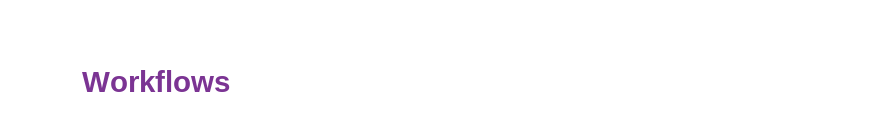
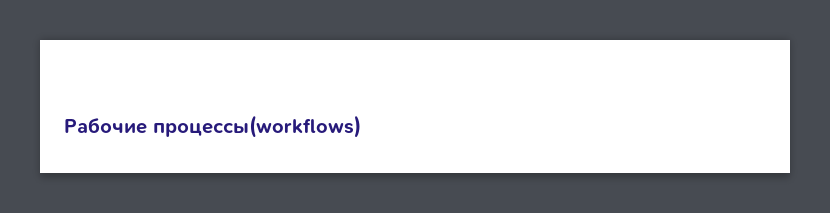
- Workflows
+ Рабочие процессы(workflows)

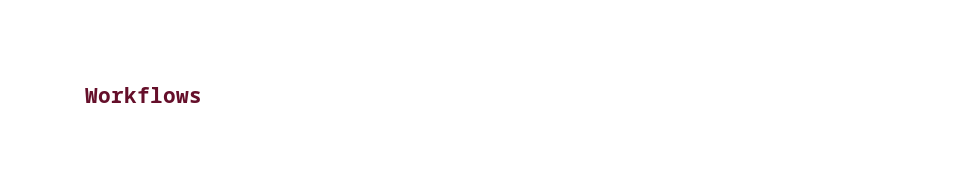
- Рабочие процессы(workflows)
+ Workflows

